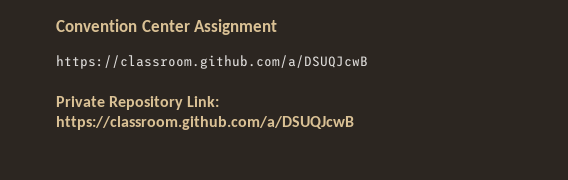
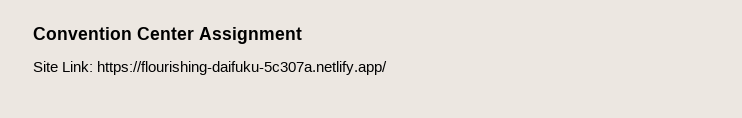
  Convention Center Assignment
- https://classroom.github.com/a/DSUQJcwB
- Private Repository Link: https://classroom.github.com/a/DSUQJcwB
+ Site Link: https://flourishing-daifuku-5c307a.netlify.app/

